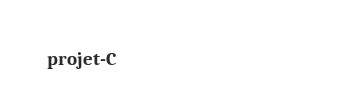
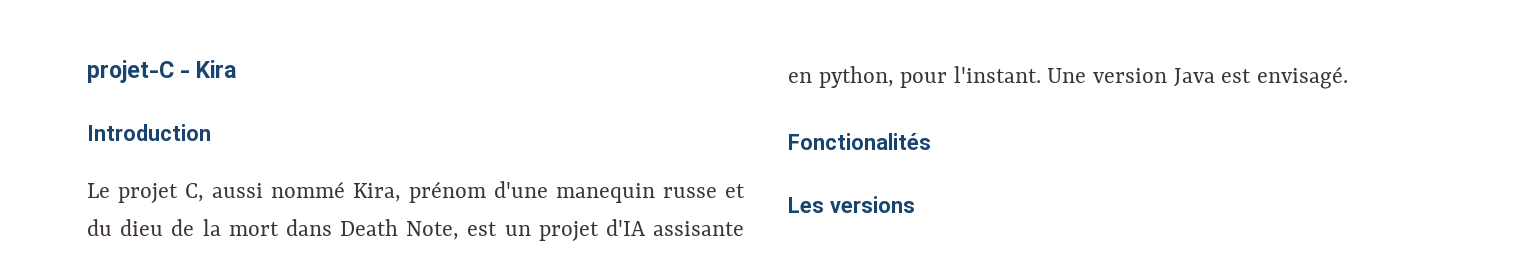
- projet-C
+ projet-C - Kira
+ Introduction
+ Le projet C, aussi nommé Kira, prénom d'une manequin russe et du dieu de la mort dans Death Note, est un projet d'IA assisante en python, pour l'instant. Une version Java est envisagé.
+ Fonctionalités
+ Les versions

